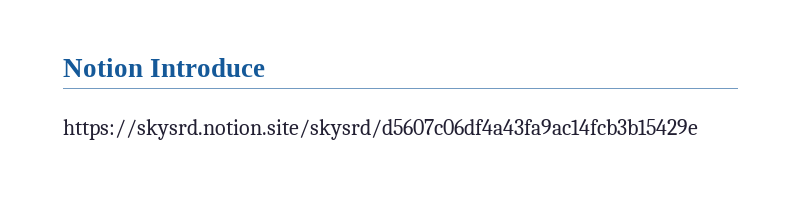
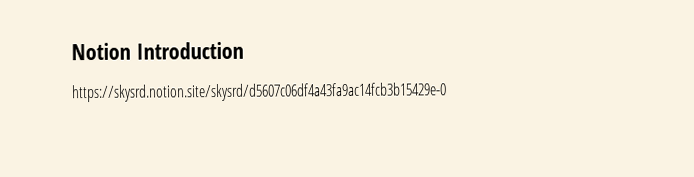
- Notion Introduce
- https://skysrd.notion.site/skysrd/d5607c06df4a43fa9ac14fcb3b15429e
+ Notion Introduction
+ https://skysrd.notion.site/skysrd/d5607c06df4a43fa9ac14fcb3b15429e-0

